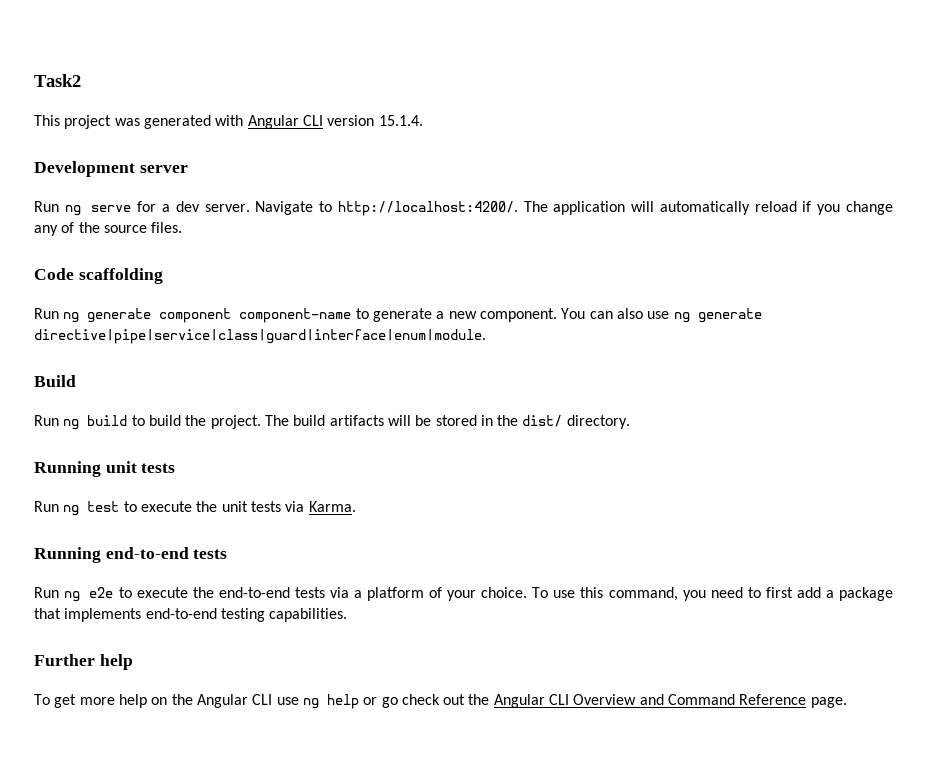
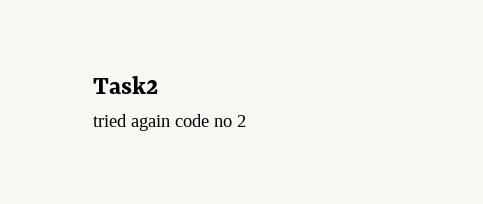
- This project was generated with Angular CLI version 15.1.4.
- Development server
- Run ng serve for a dev server. Navigate to http://localhost:4200/. The application will automatically reload if you change any of the source files.
- Code scaffolding
- Run ng generate component component-name to generate a new component. You can also use ng generate directive|pipe|service|class|guard|interface|enum|module.
- Build
- Run ng build to build the project. The build artifacts will be stored in the dist/ directory.
- Running unit tests
- Run ng test to execute the unit tests via Karma.
- Running end-to-end tests
- Run ng e2e to execute the end-to-end tests via a platform of your choice. To use this command, you need to first add a package that implements end-to-end testing capabilities.
- Further help
- To get more help on the Angular CLI use ng help or go check out the Angular CLI Overview and Command Reference page.
+ tried again code no 2

